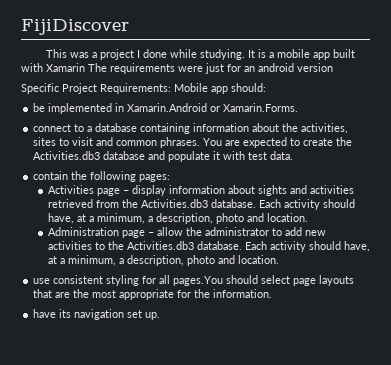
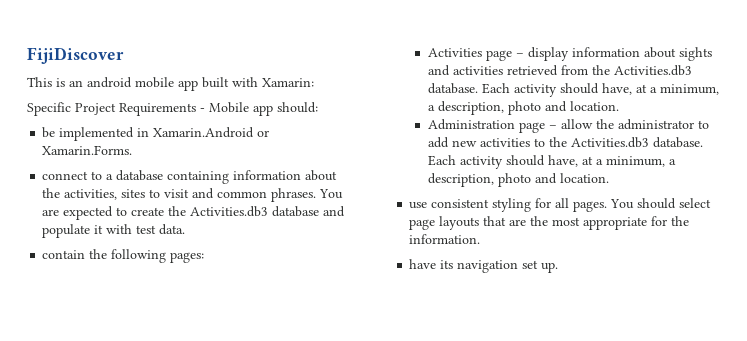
- This was a project I done while studying. It is a mobile app built with Xamarin The requirements were just for an android version
+ This is an android mobile app built with Xamarin:
- Specific Project Requirements: Mobile app should:
+ Specific Project Requirements - Mobile app should:
- use consistent styling for all pages.You should select page layouts that are the most appropriate for the information.
+ use consistent styling for all pages. You should select page layouts that are the most appropriate for the information.

